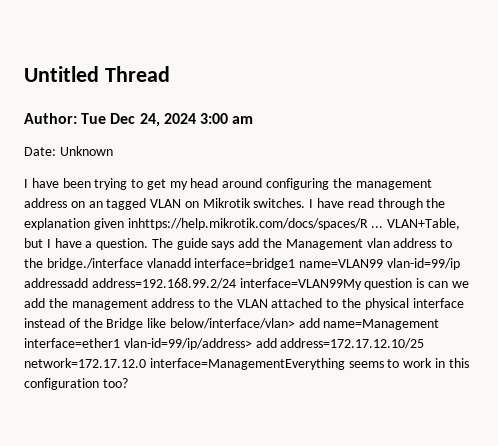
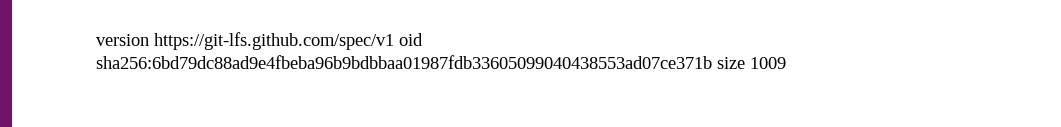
- Untitled Thread
- Author: Tue Dec 24, 2024 3:00 am
- Date: Unknown
- I have been trying to get my head around configuring the management address on an tagged VLAN on Mikrotik switches. I have read through the explanation given inhttps://help.mikrotik.com/docs/spaces/R ... VLAN+Table, but I have a question. The guide says add the Management vlan address to the bridge./interface vlanadd interface=bridge1 name=VLAN99 vlan-id=99/ip addressadd address=192.168.99.2/24 interface=VLAN99My question is can we add the management address to the VLAN attached to the physical interface instead of the Bridge like below/interface/vlan> add name=Management interface=ether1 vlan-id=99/ip/address> add address=172.17.12.10/25 network=172.17.12.0 interface=ManagementEverything seems to work in this configuration too?
+ version https://git-lfs.github.com/spec/v1 oid sha256:6bd79dc88ad9e4fbeba96b9bdbbaa01987fdb33605099040438553ad07ce371b size 1009

